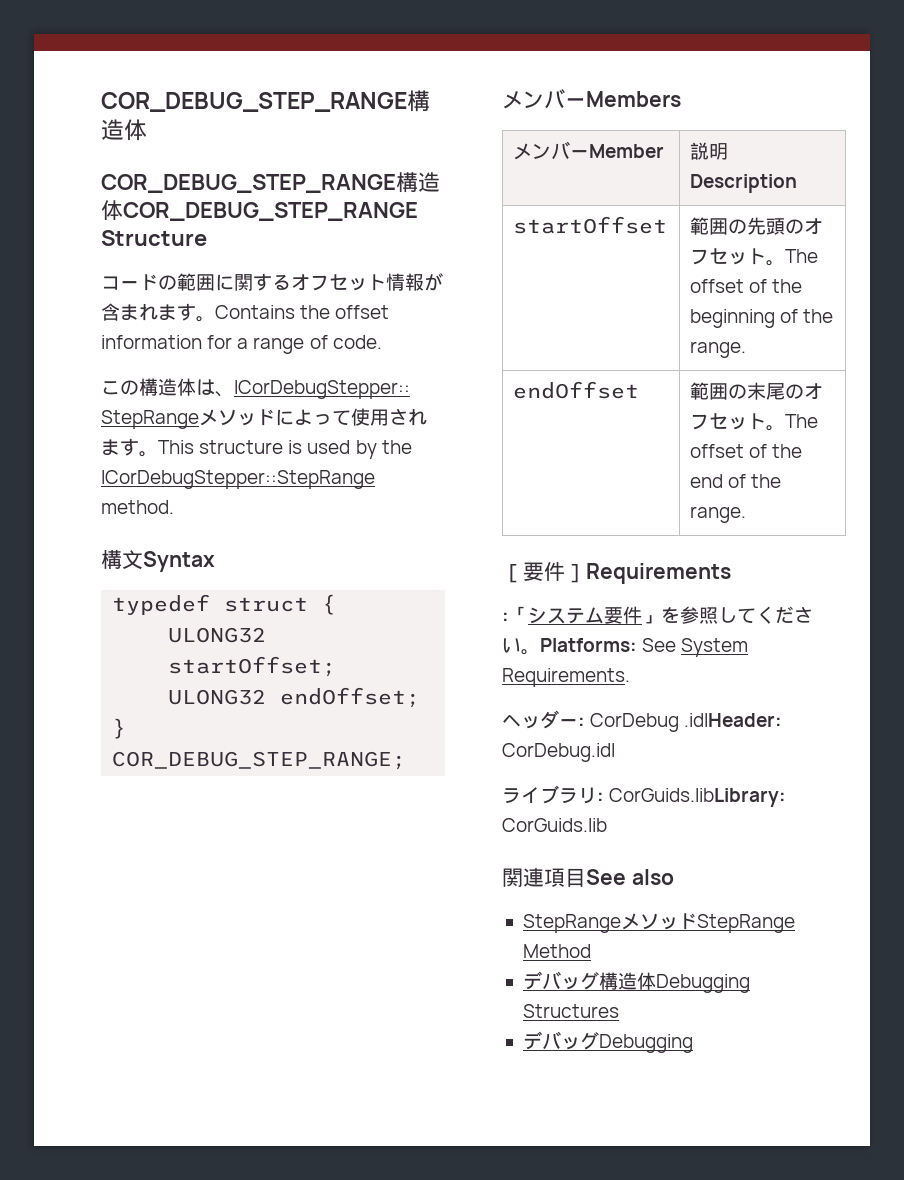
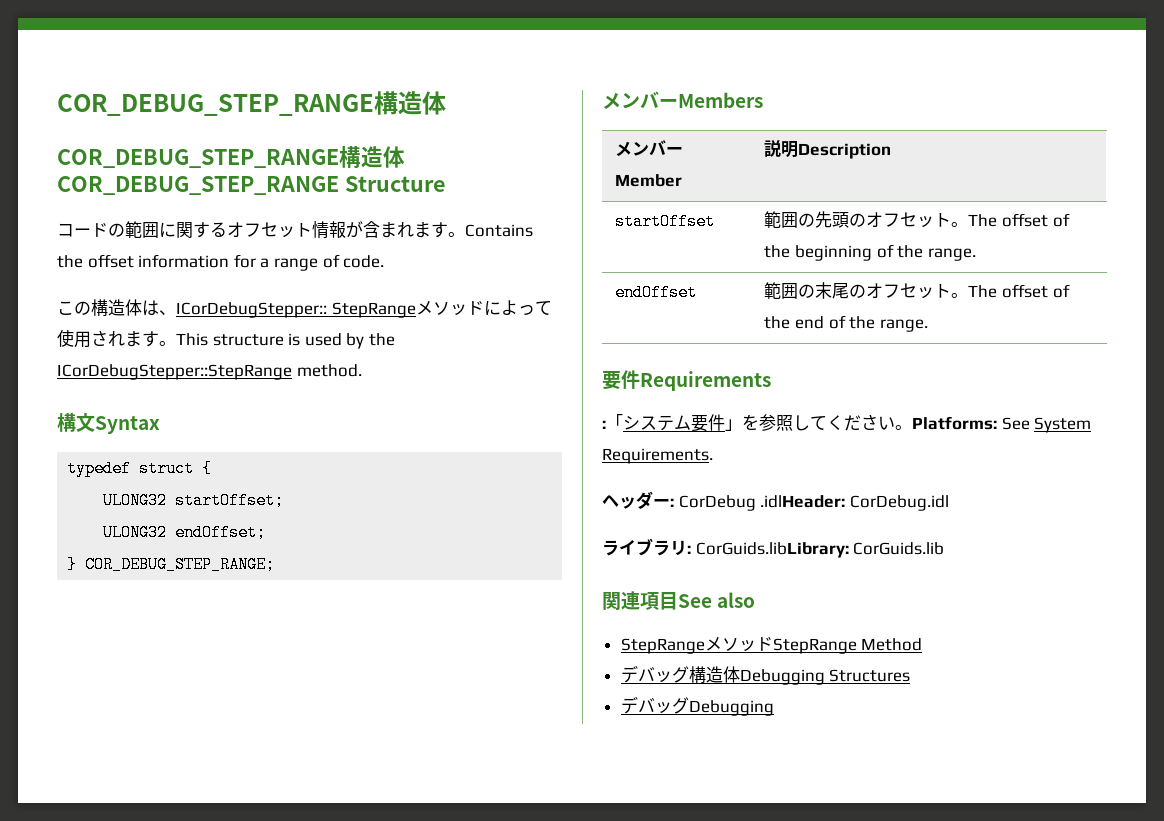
- ［要件］Requirements
+ 要件Requirements

